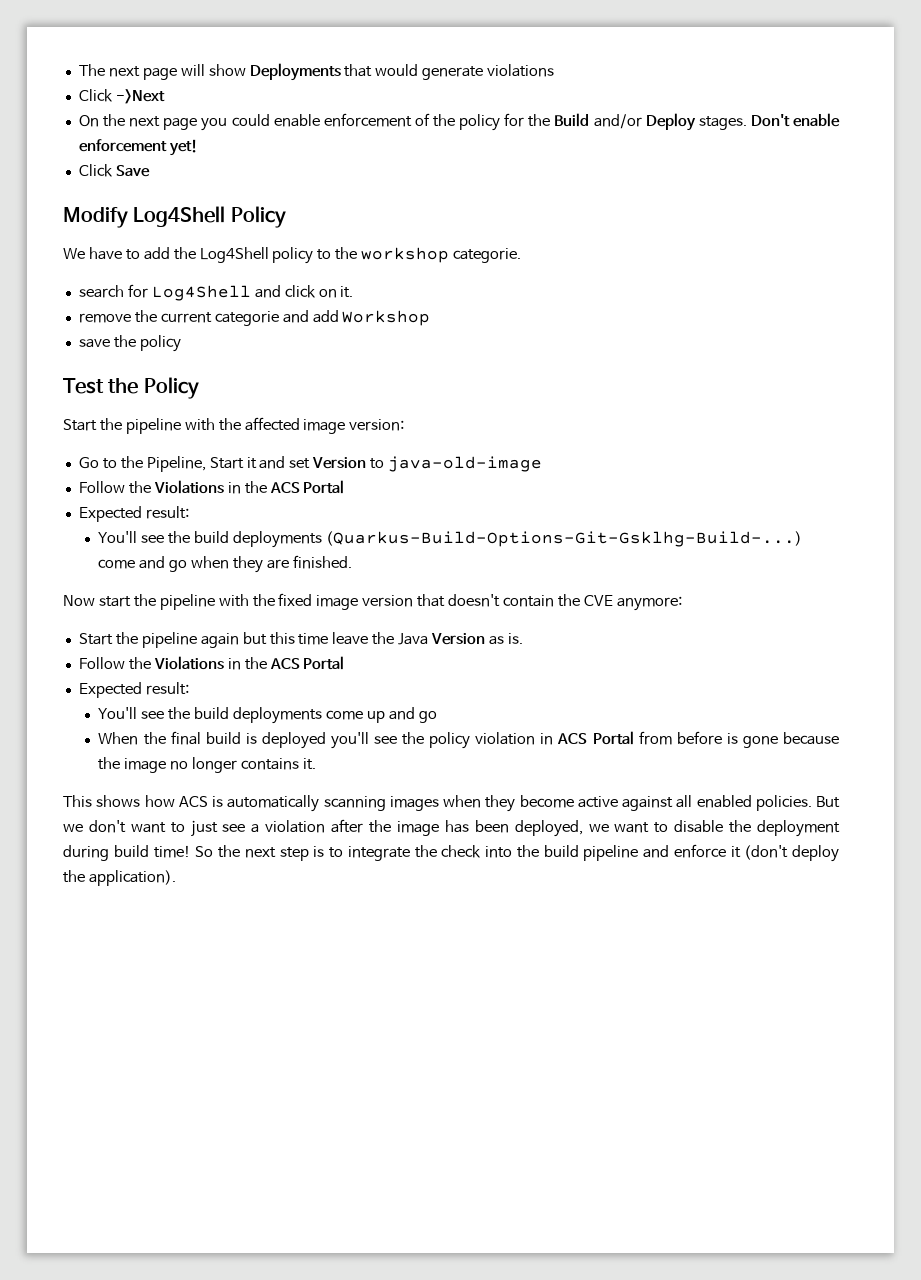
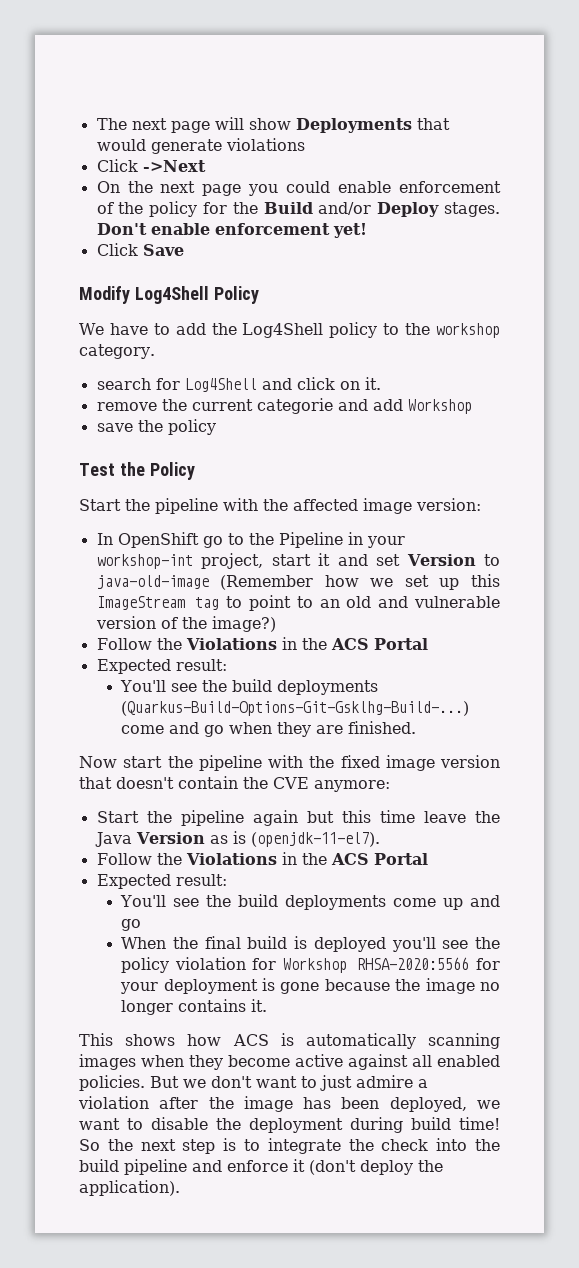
- We have to add the Log4Shell policy to the workshop categorie.
+ We have to add the Log4Shell policy to the workshop category.
- Go to the Pipeline, Start it and set Version to java-old-image
+ In OpenShift go to the Pipeline in your workshop-int project, start it and set Version to java-old-image (Remember how we set up this ImageStream tag to point to an old and vulnerable version of the image?)
- Start the pipeline again but this time leave the Java Version as is.
+ Start the pipeline again but this time leave the Java Version as is (openjdk-11-el7).
- When the final build is deployed you'll see the policy violation in ACS Portal from before is gone because the image no longer contains it.
+ When the final build is deployed you'll see the policy violation for Workshop RHSA-2020:5566 for your deployment is gone because the image no longer contains it.
- But we don't want to just see a violation after the image has been deployed, we want to disable the deployment during build time!
+ But we don't want to just admire a violation after the image has been deployed, we want to disable the deployment during build time!

